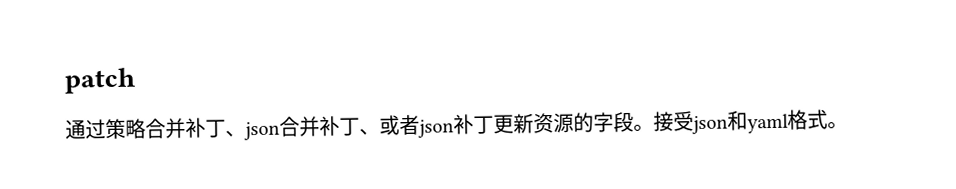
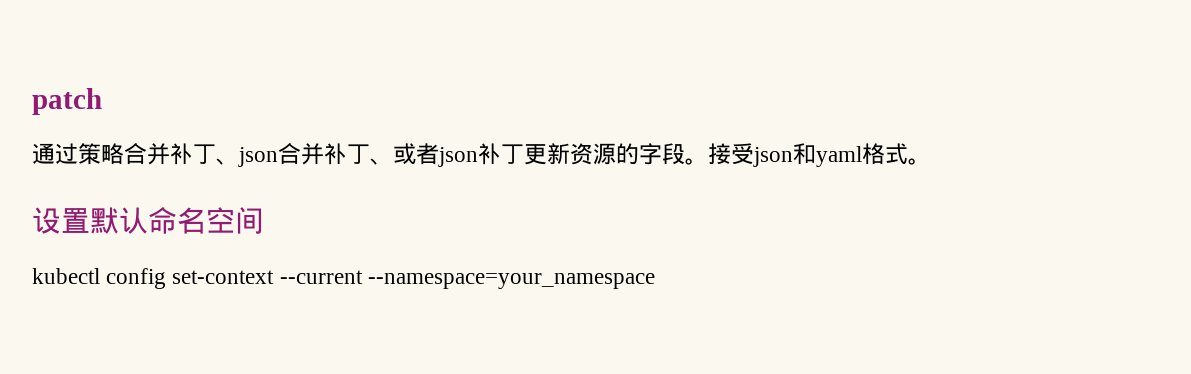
+ 设置默认命名空间
+ kubectl config set-context --current --namespace=your_namespace

